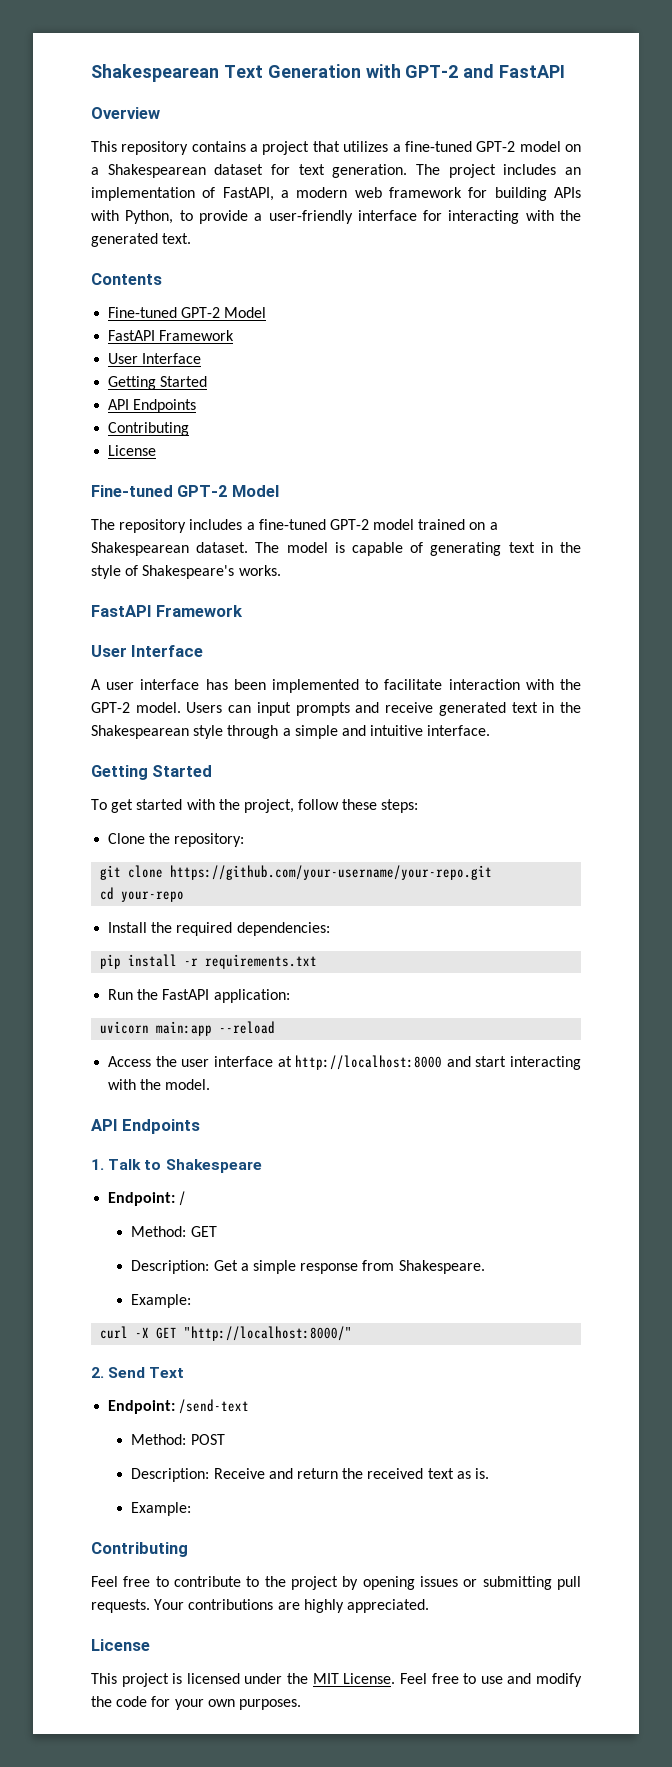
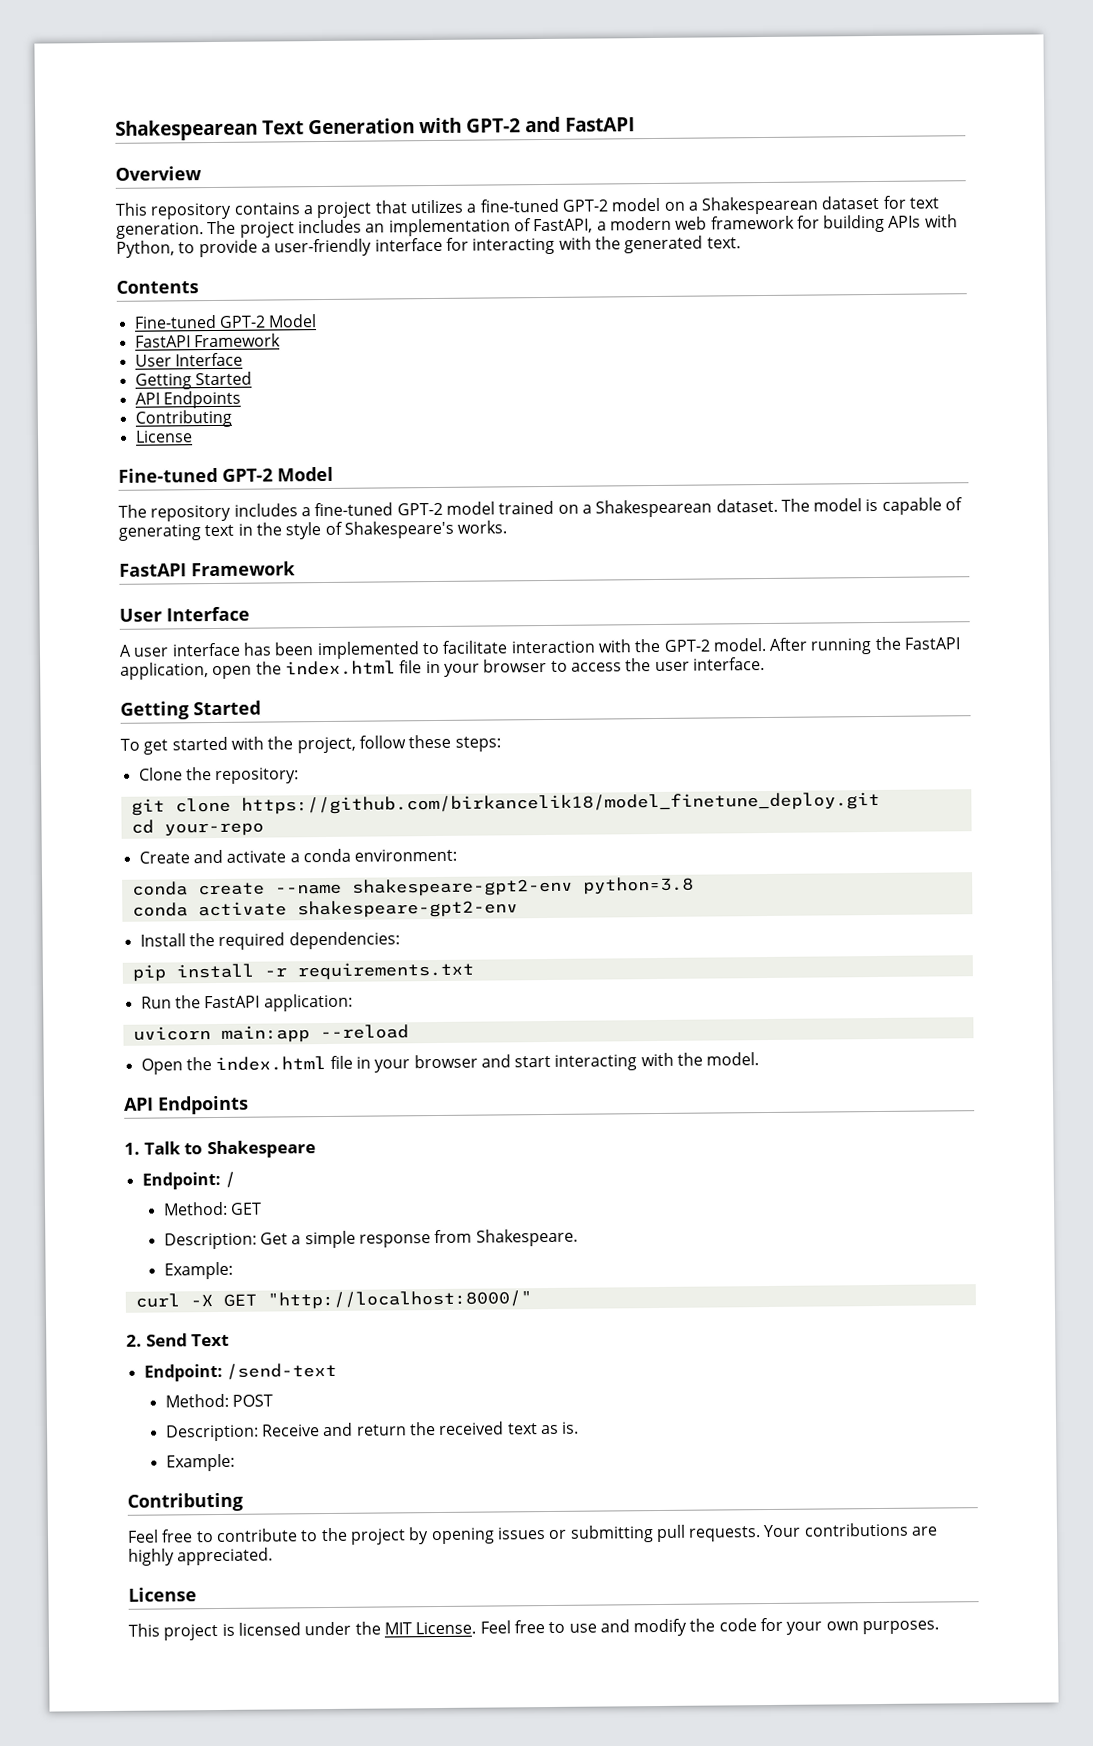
- Users can input prompts and receive generated text in the Shakespearean style through a simple and intuitive interface.
+ After running the FastAPI application, open the index.html file in your browser to access the user interface.
- git clone https://github.com/your-username/your-repo.git
+ git clone https://github.com/birkancelik18/model_finetune_deploy.git
+ Create and activate a conda environment:
+ conda create --name shakespeare-gpt2-env python=3.8
+ conda activate shakespeare-gpt2-env
- Access the user interface at http://localhost:8000 and start interacting with the model.
+ Open the index.html file in your browser and start interacting with the model.

